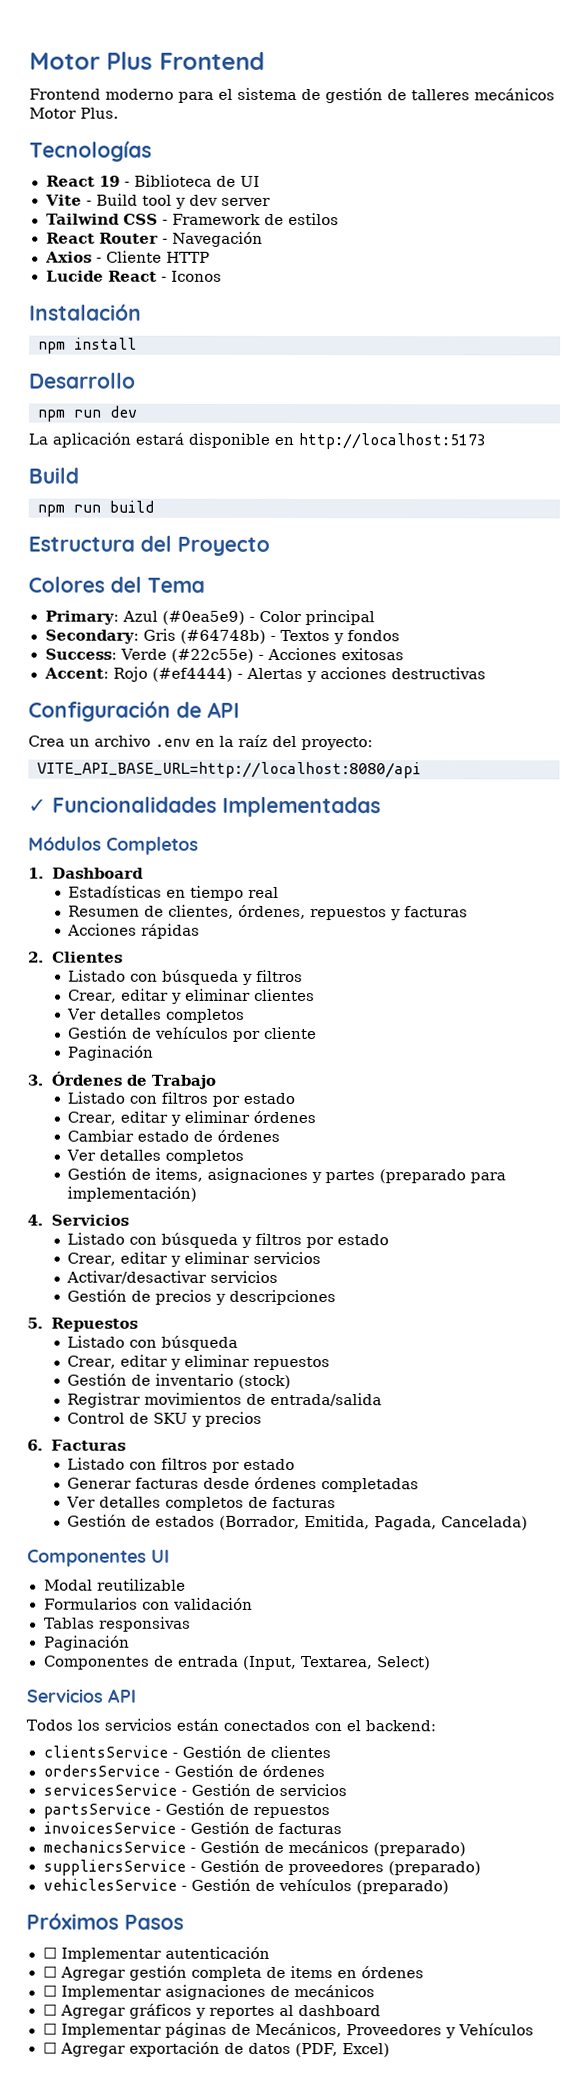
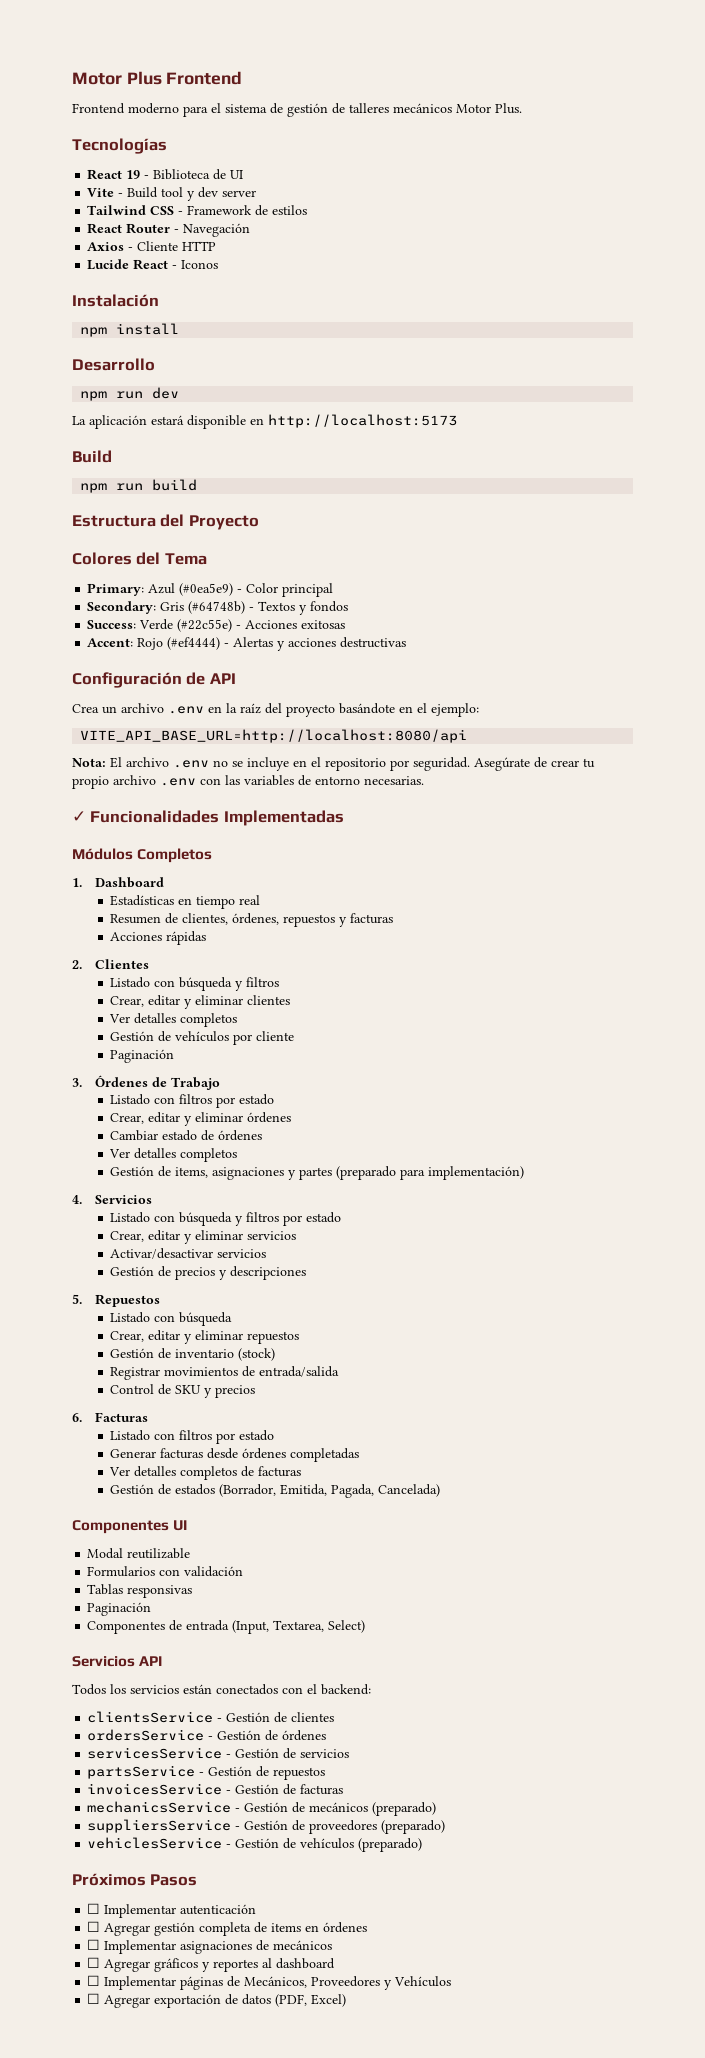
- Crea un archivo .env en la raíz del proyecto:
+ Crea un archivo .env en la raíz del proyecto basándote en el ejemplo:
  VITE_API_BASE_URL=http://localhost:8080/api
+ Nota: El archivo .env no se incluye en el repositorio por seguridad. Asegúrate de crear tu propio archivo .env con las variables de entorno necesarias.

